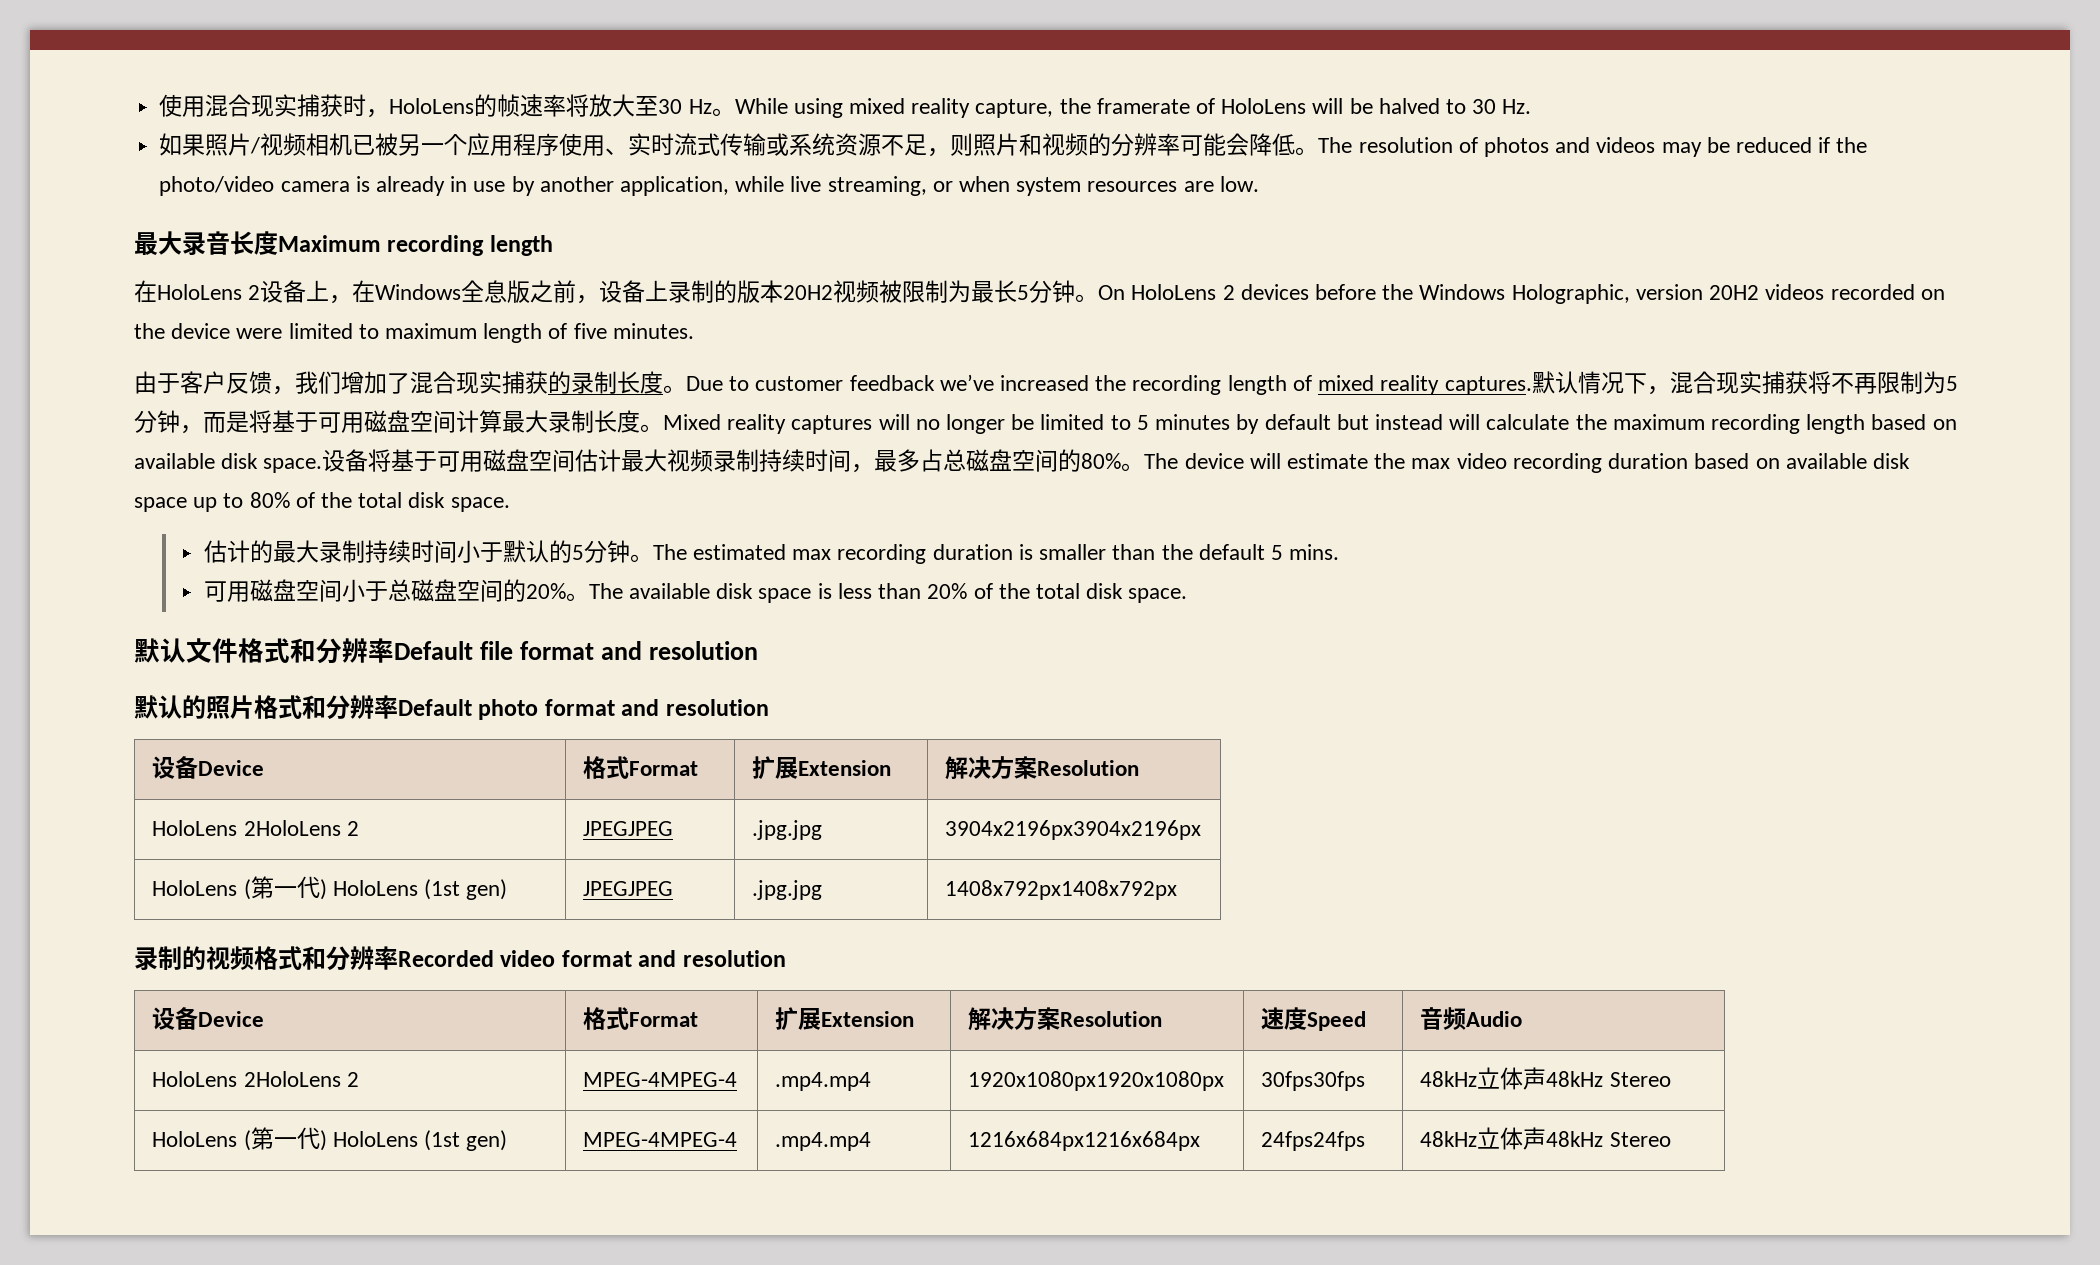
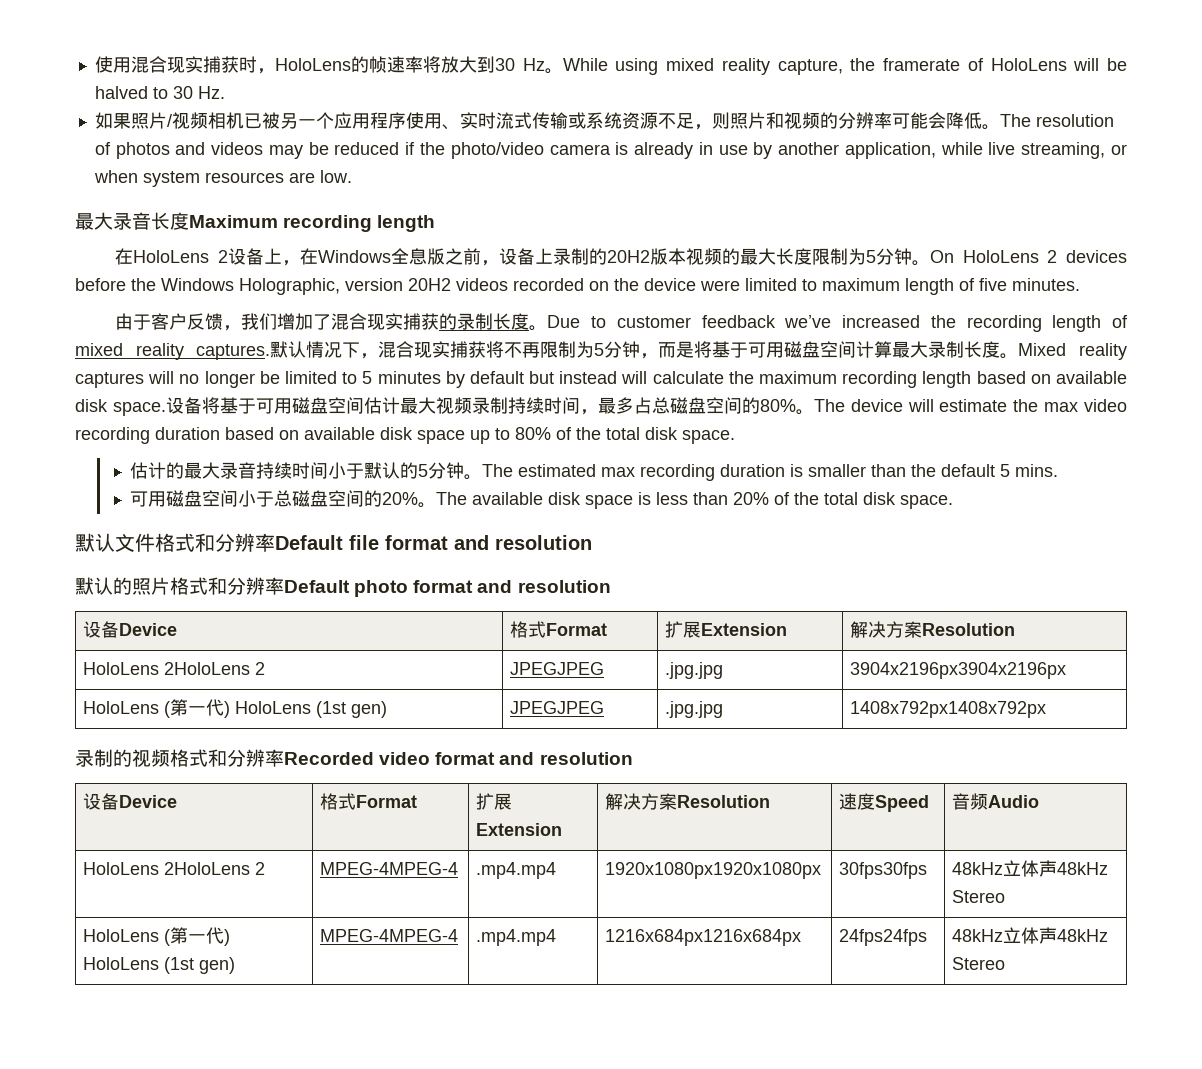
- 使用混合现实捕获时，HoloLens的帧速率将放大至30 Hz。
+ 使用混合现实捕获时，HoloLens的帧速率将放大到30 Hz。
- 在HoloLens 2设备上，在Windows全息版之前，设备上录制的版本20H2视频被限制为最长5分钟。
+ 在HoloLens 2设备上，在Windows全息版之前，设备上录制的20H2版本视频的最大长度限制为5分钟。
- 估计的最大录制持续时间小于默认的5分钟。
+ 估计的最大录音持续时间小于默认的5分钟。

